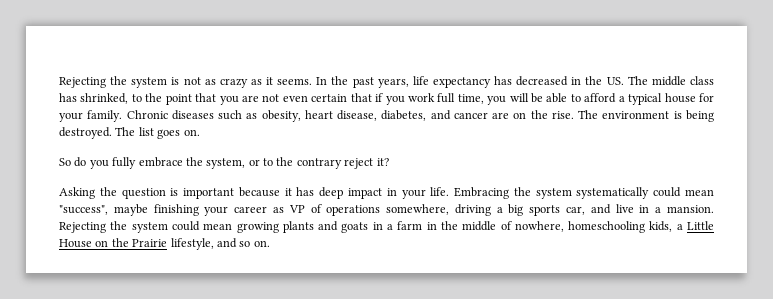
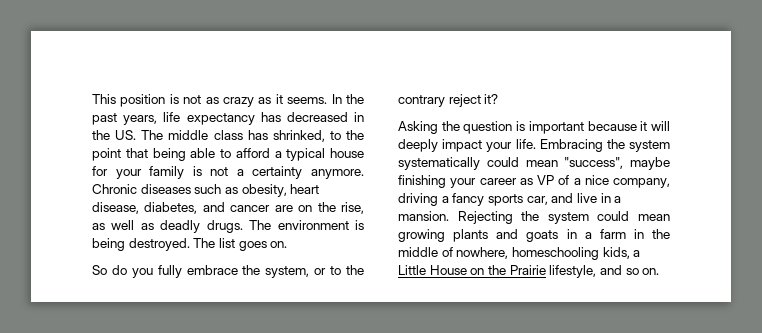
- Rejecting the system is not as crazy as it seems.
+ This position is not as crazy as it seems.
- In the past years, life expectancy has decreased in the US. The middle class has shrinked, to the point that you are not even certain that if you work full time, you will be able to afford a typical house for your family.
+ In the past years, life expectancy has decreased in the US. The middle class has shrinked, to the point that being able to afford a typical house for your family is not a certainty anymore.
- Chronic diseases such as obesity, heart disease, diabetes, and cancer are on the rise.
+ Chronic diseases such as obesity, heart disease, diabetes, and cancer are on the rise, as well as deadly drugs.
- Asking the question is important because it has deep impact in your life.
+ Asking the question is important because it will deeply impact your life.
- Embracing the system systematically could mean "success", maybe finishing your career as VP of operations somewhere, driving a big sports car, and live in a mansion.
+ Embracing the system systematically could mean "success", maybe finishing your career as VP of a nice company, driving a fancy sports car, and live in a mansion.

